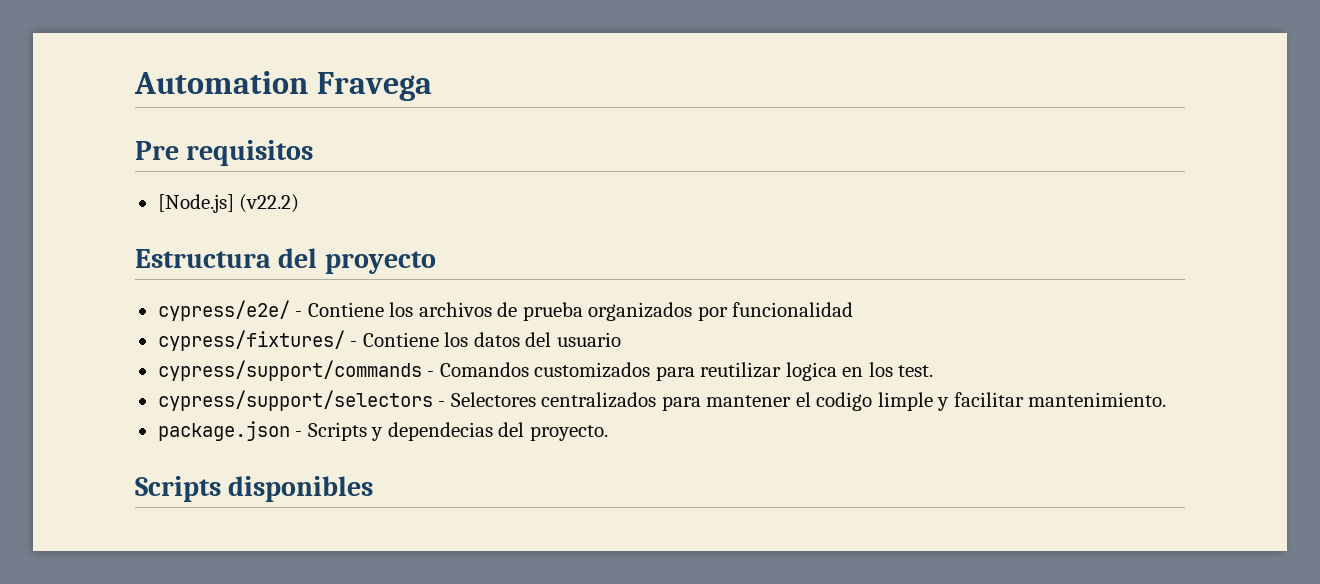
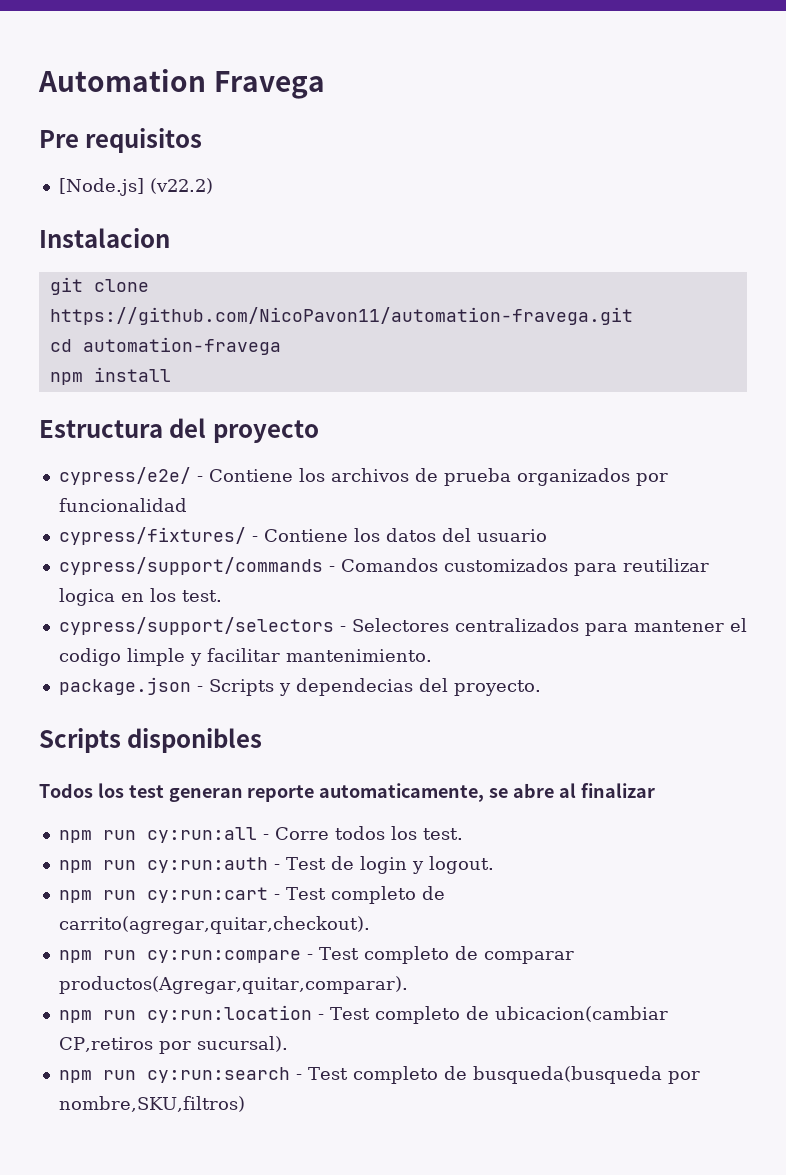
+ Instalacion
+ git clone https://github.com/NicoPavon11/automation-fravega.git
+ cd automation-fravega
+ npm install
+ Todos los test generan reporte automaticamente, se abre al finalizar
+ npm run cy:run:all - Corre todos los test.
+ npm run cy:run:auth - Test de login y logout.
+ npm run cy:run:cart - Test completo de carrito(agregar,quitar,checkout).
+ npm run cy:run:compare - Test completo de comparar productos(Agregar,quitar,comparar).
+ npm run cy:run:location - Test completo de ubicacion(cambiar CP,retiros por sucursal).
+ npm run cy:run:search - Test completo de busqueda(busqueda por nombre,SKU,filtros)

